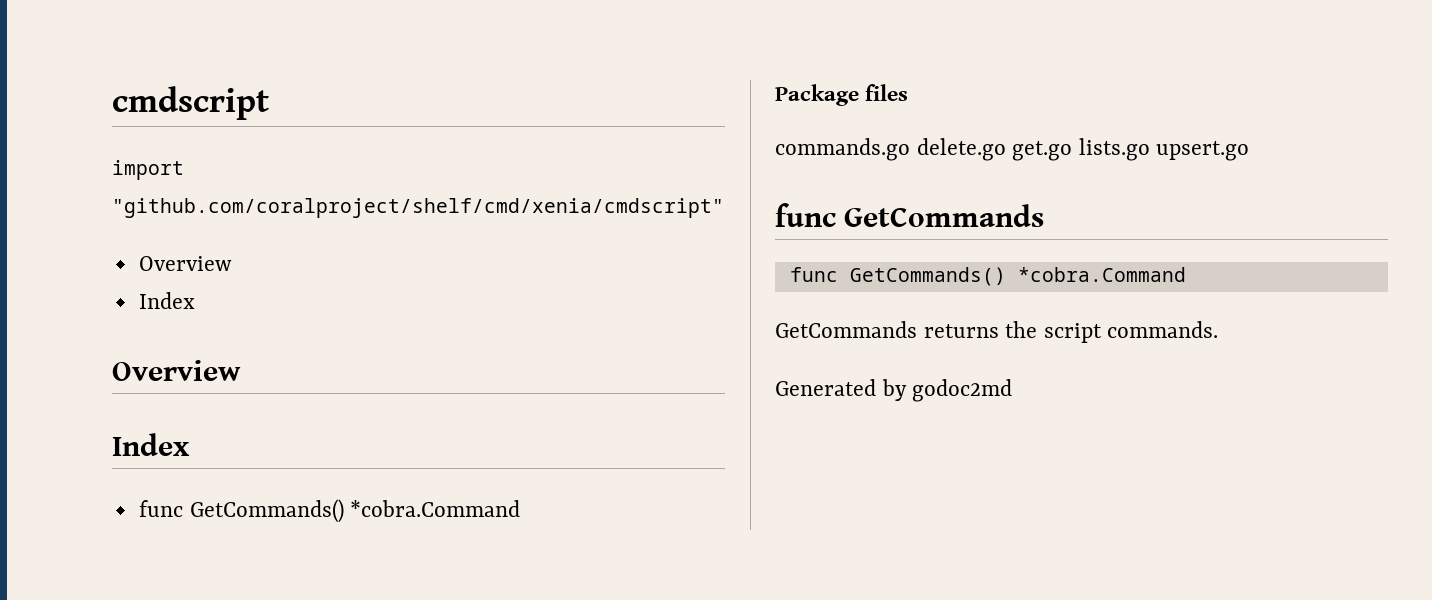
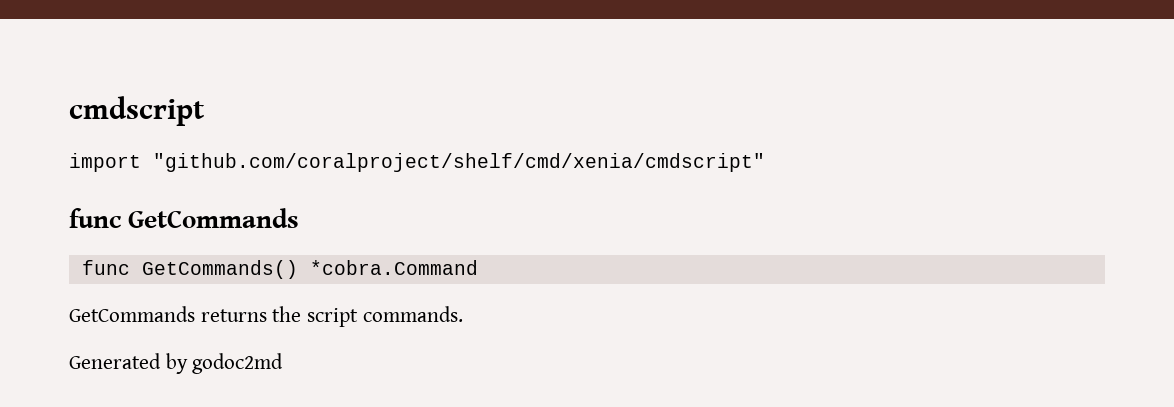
  import "github.com/coralproject/shelf/cmd/xenia/cmdscript"
- Overview
- Index
- Overview
- Index
- func GetCommands() *cobra.Command
- Package files
- commands.go delete.go get.go lists.go upsert.go

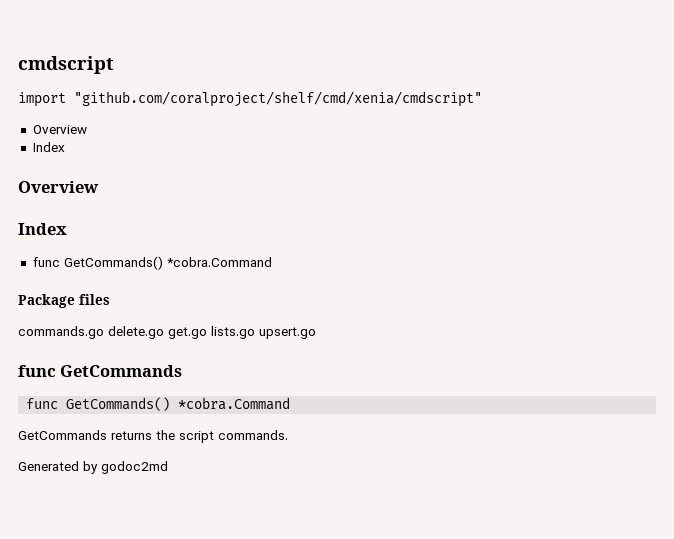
  import "github.com/coralproject/shelf/cmd/xenia/cmdscript"
+ Overview
+ Index
+ Overview
+ Index
+ func GetCommands() *cobra.Command
+ Package files
+ commands.go delete.go get.go lists.go upsert.go

